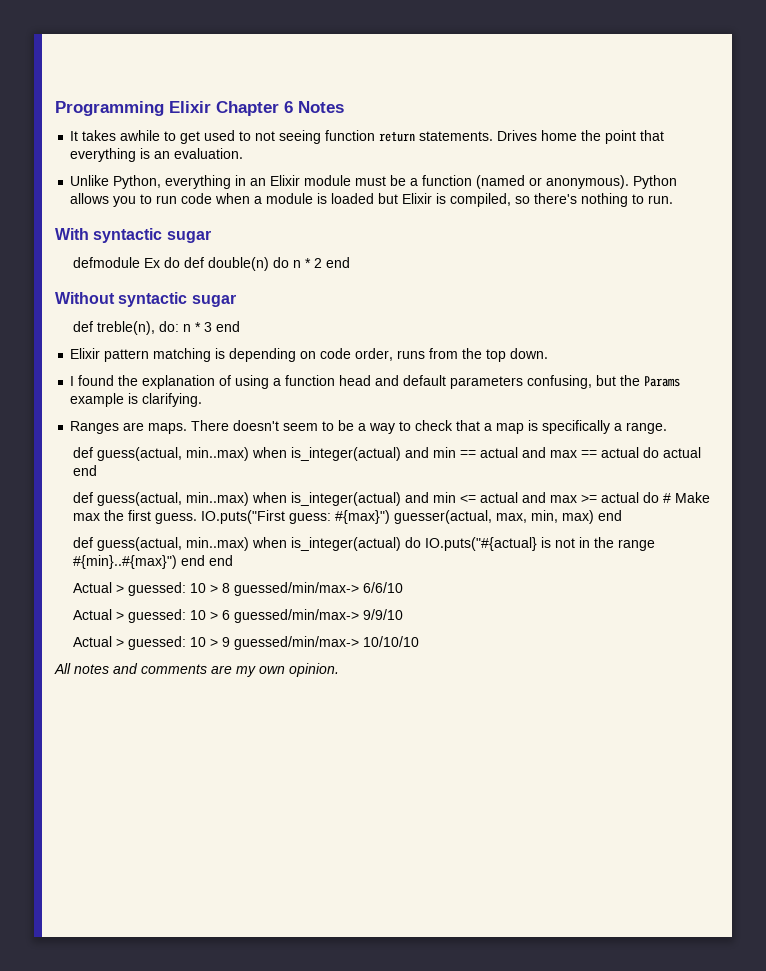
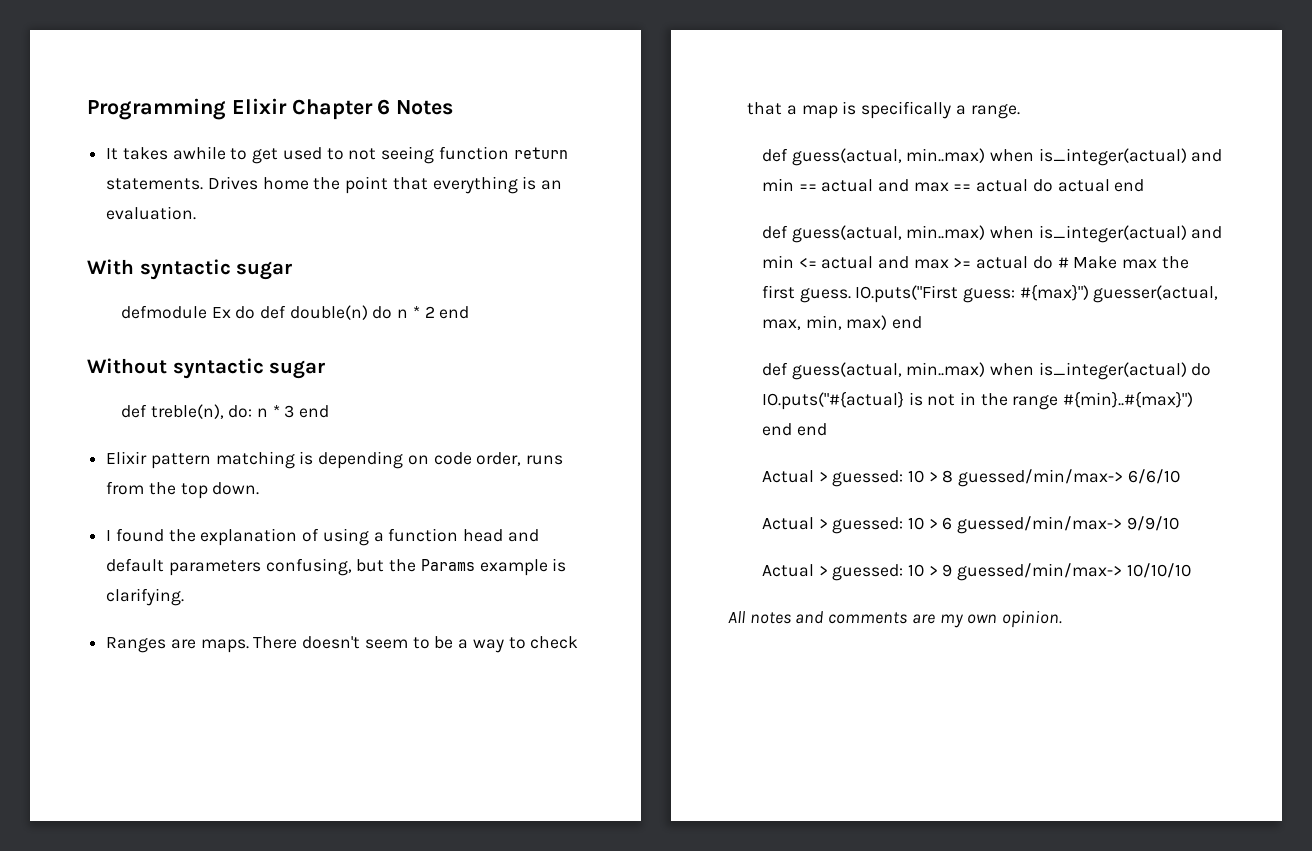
- Unlike Python, everything in an Elixir module must be a function (named or anonymous). Python allows you to run code when a module is loaded but Elixir is compiled, so there's nothing to run.

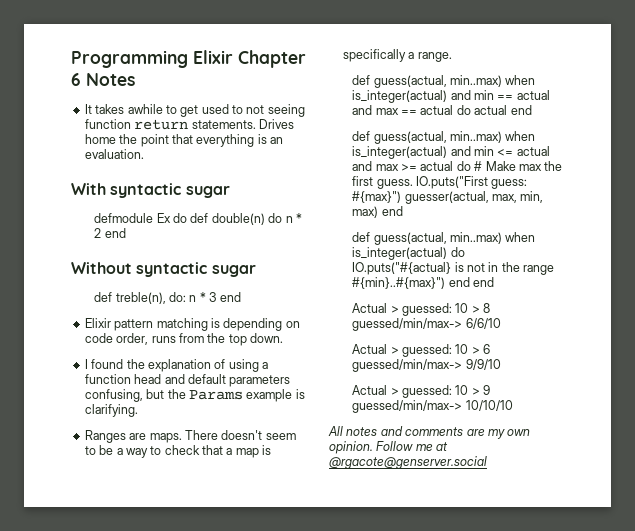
+ Follow me at @rgacote@genserver.social

